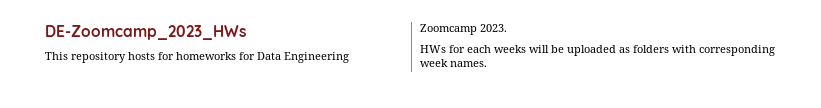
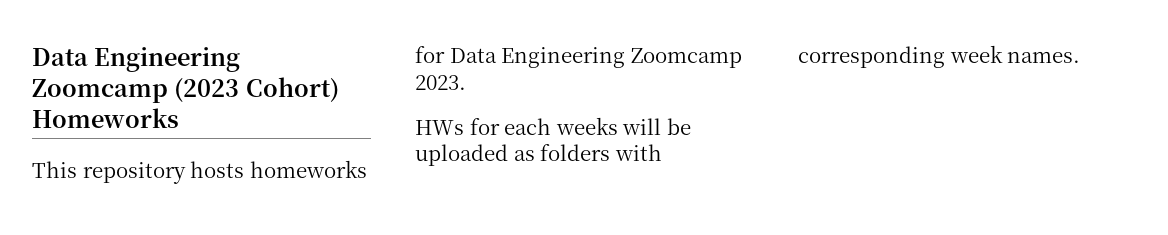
- DE-Zoomcamp_2023_HWs
+ Data Engineering Zoomcamp (2023 Cohort) Homeworks
- This repository hosts for homeworks for Data Engineering Zoomcamp 2023.
+ This repository hosts homeworks for Data Engineering Zoomcamp 2023.

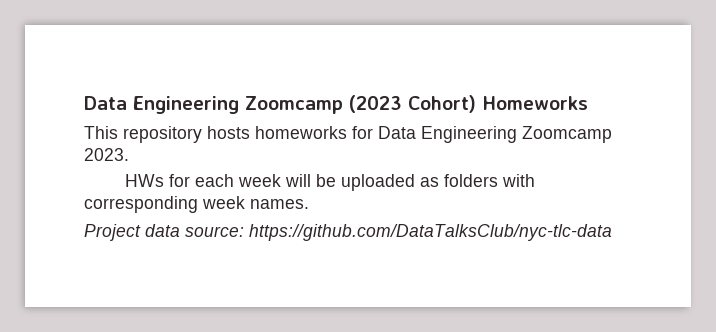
- HWs for each weeks will be uploaded as folders with corresponding week names.
+ HWs for each week will be uploaded as folders with corresponding week names.
+ Project data source: https://github.com/DataTalksClub/nyc-tlc-data

